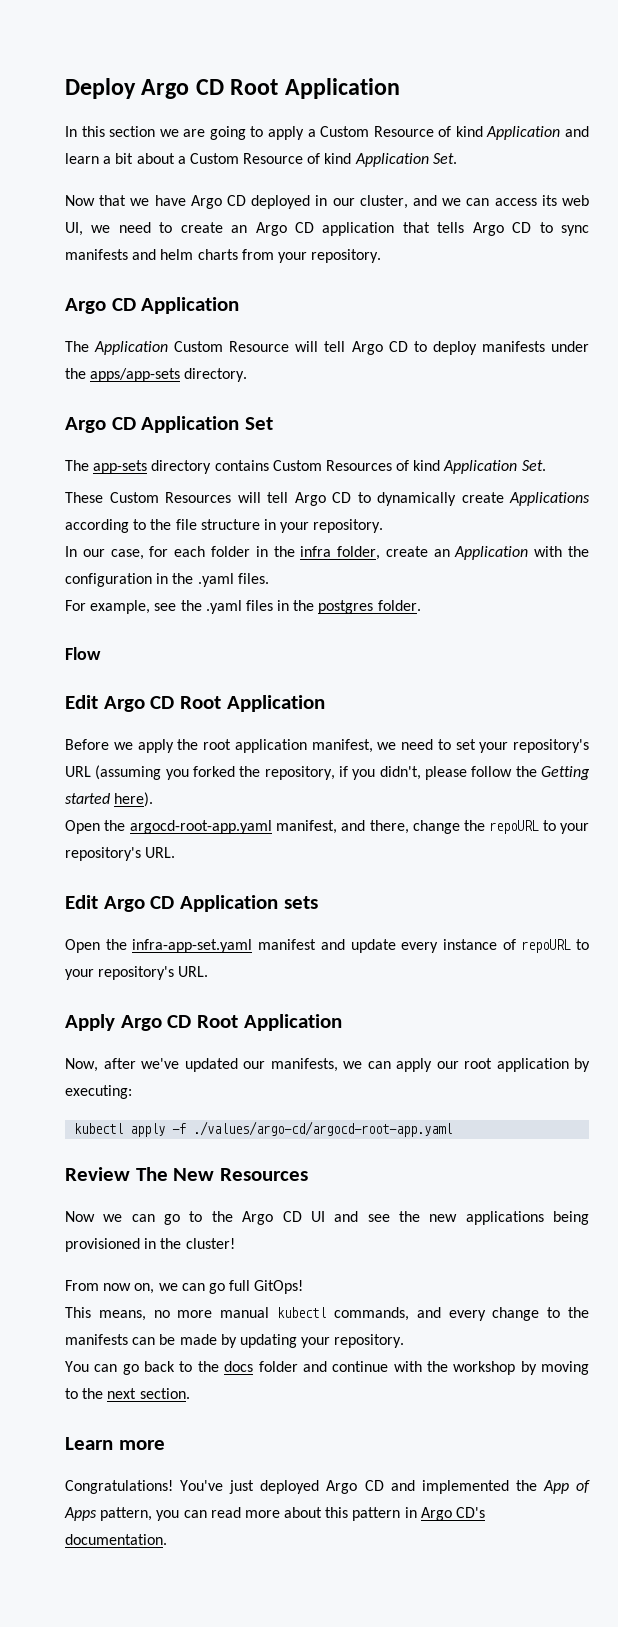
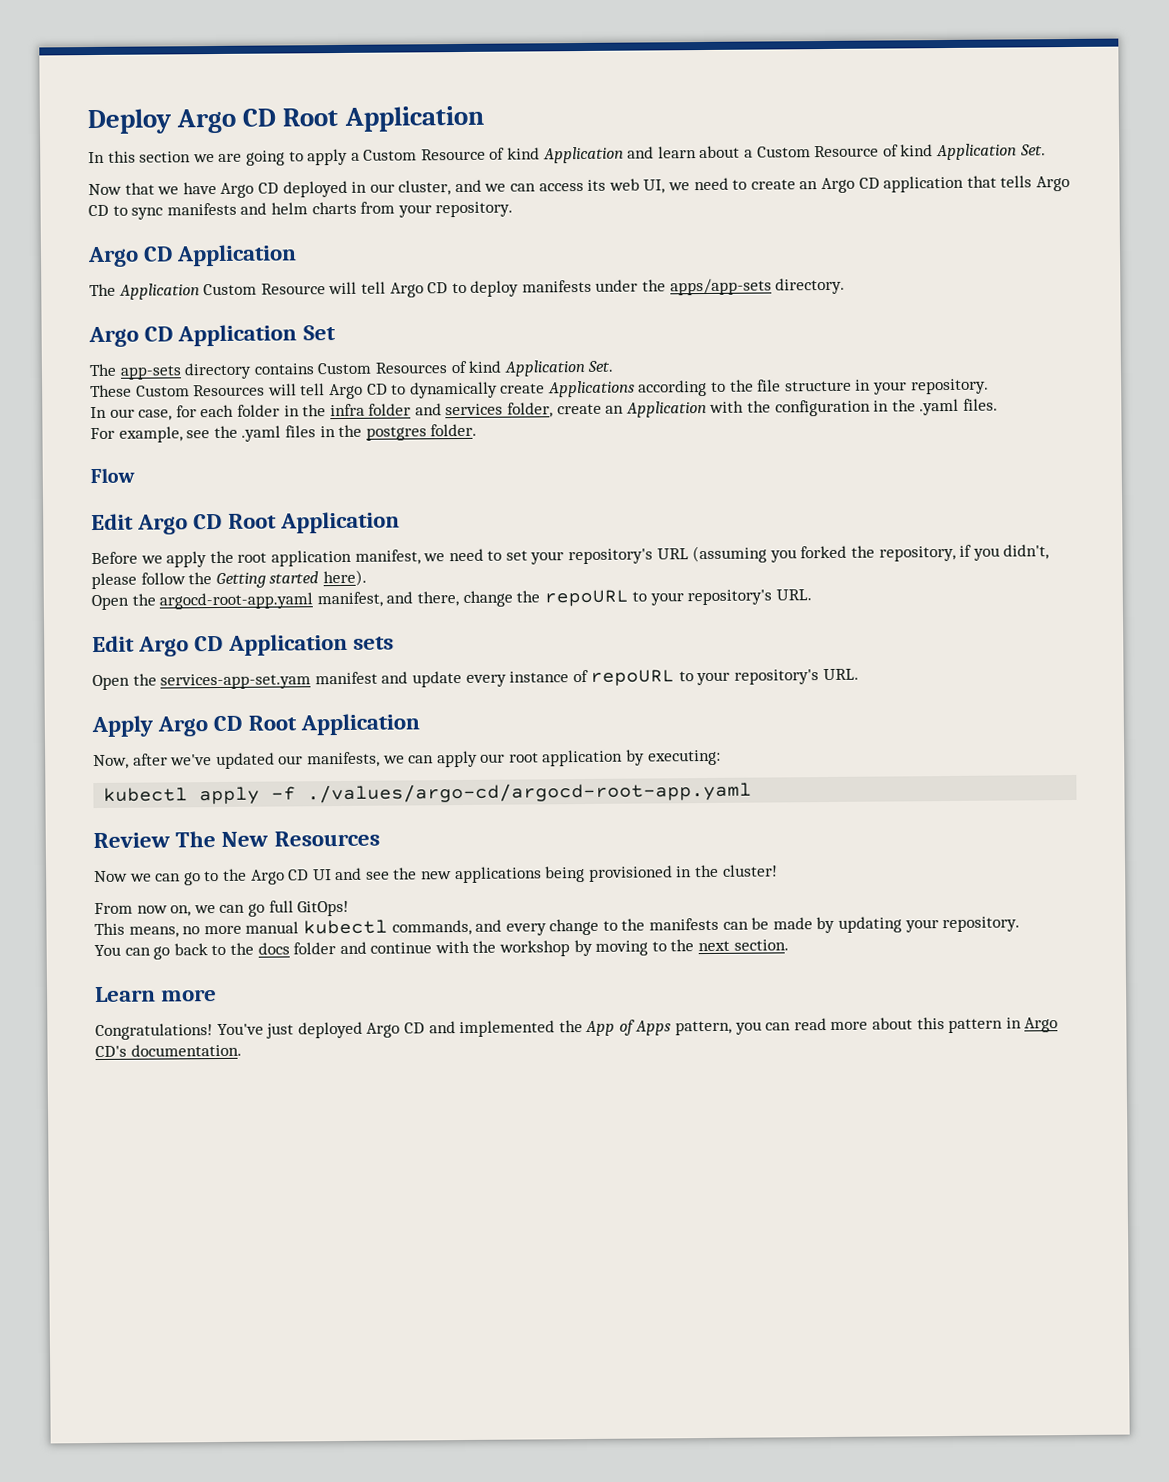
- In this section we are going to apply a Custom Resource of kind Application and learn a bit about a Custom Resource of kind Application Set.
+ In this section we are going to apply a Custom Resource of kind Application and learn about a Custom Resource of kind Application Set.
- In our case, for each folder in the infra folder, create an Application with the configuration in the .yaml files.
+ In our case, for each folder in the infra folder and services folder, create an Application with the configuration in the .yaml files.
- Open the infra-app-set.yaml manifest and update every instance of repoURL to your repository's URL.
+ Open the services-app-set.yam manifest and update every instance of repoURL to your repository's URL.

